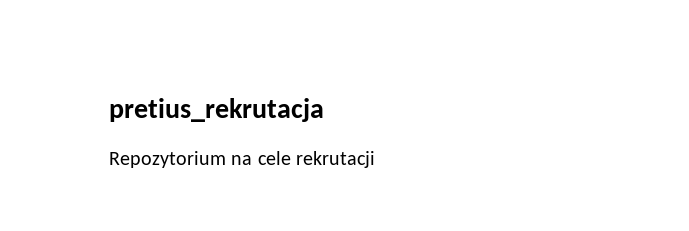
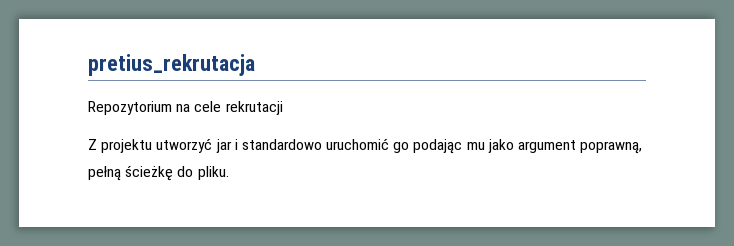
+ Z projektu utworzyć jar i standardowo uruchomić go podając mu jako argument poprawną, pełną ścieżkę do pliku.

